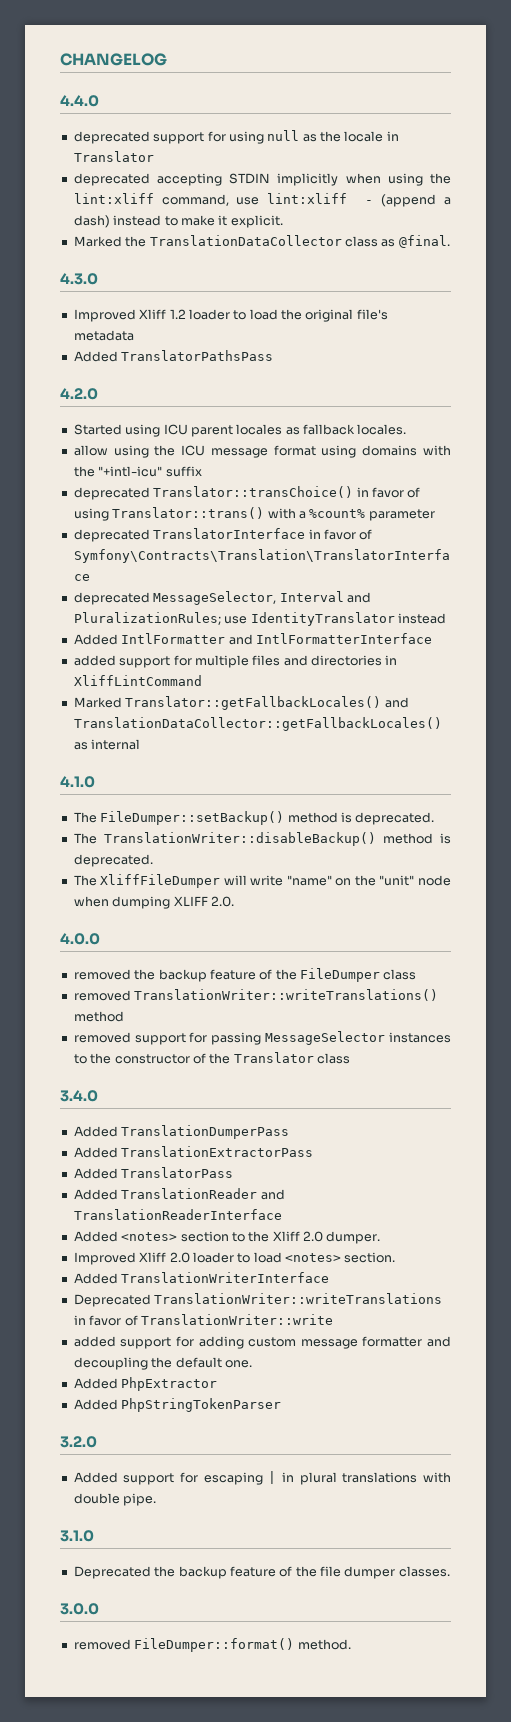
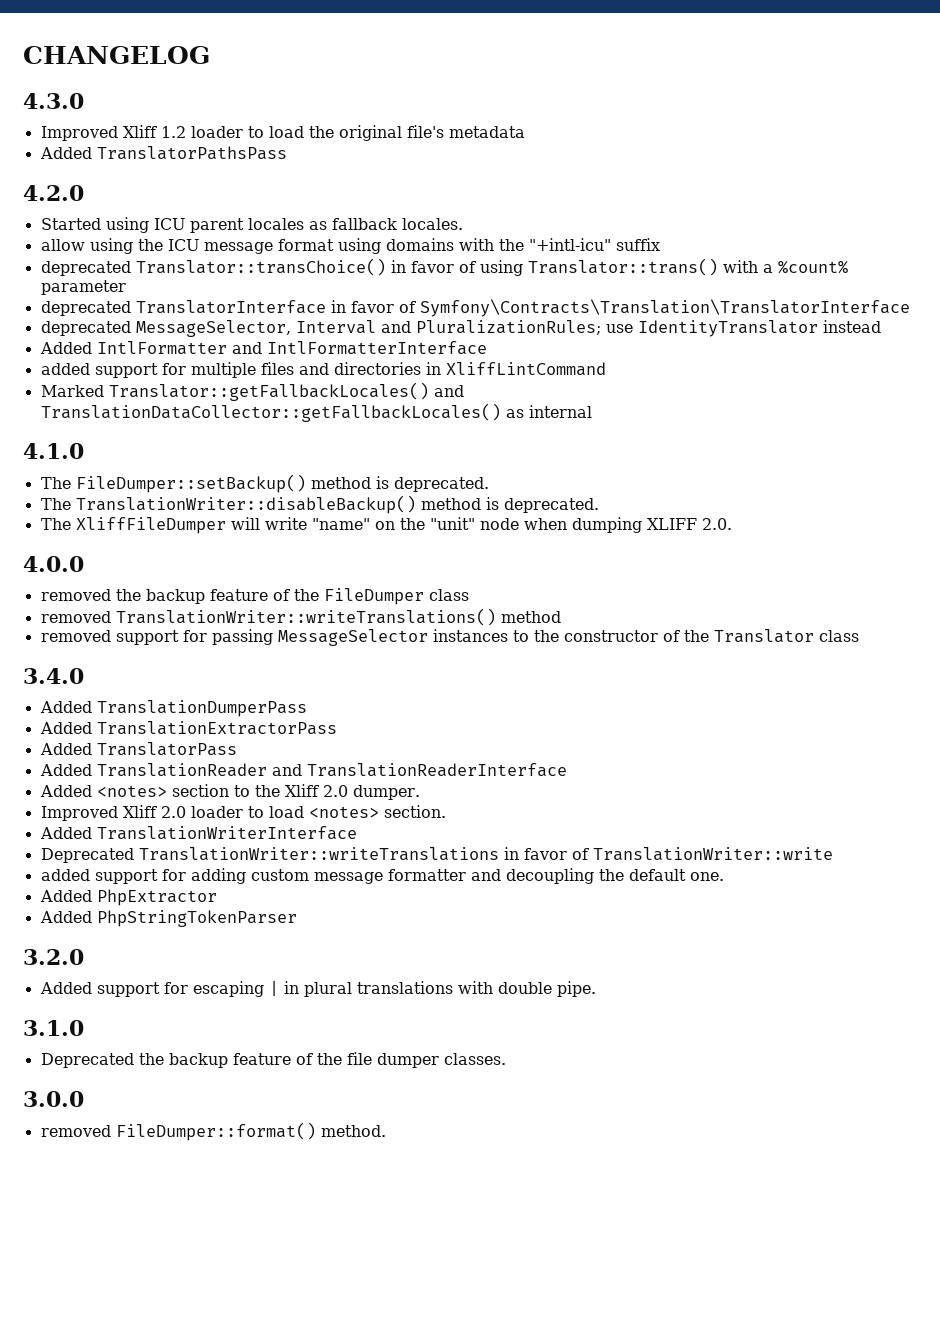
- 4.4.0
- deprecated support for using null as the locale in Translator
- deprecated accepting STDIN implicitly when using the lint:xliff command, use lint:xliff - (append a dash) instead to make it explicit.
- Marked the TranslationDataCollector class as @final.

